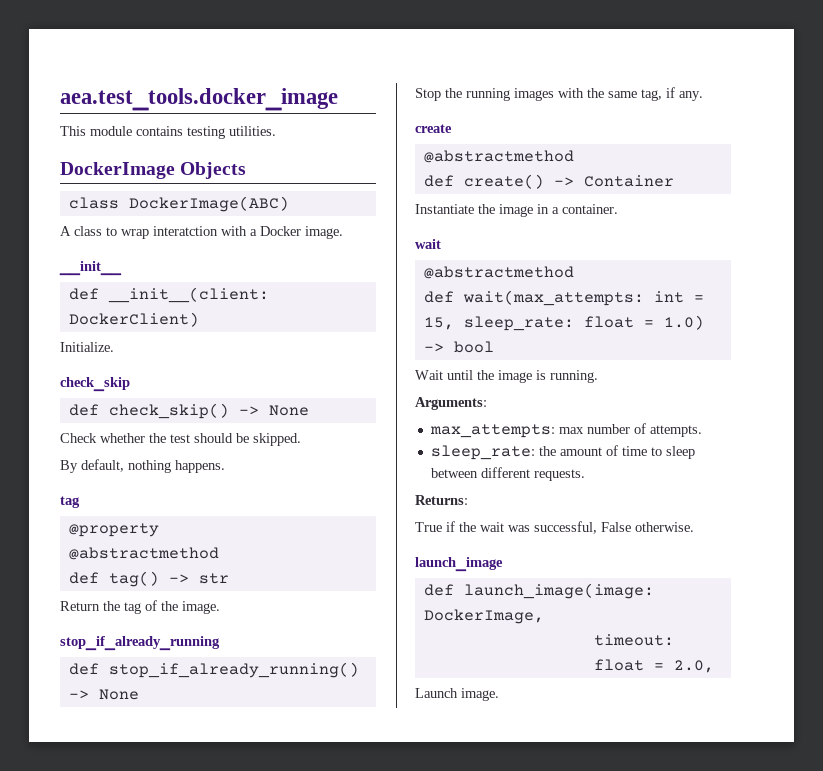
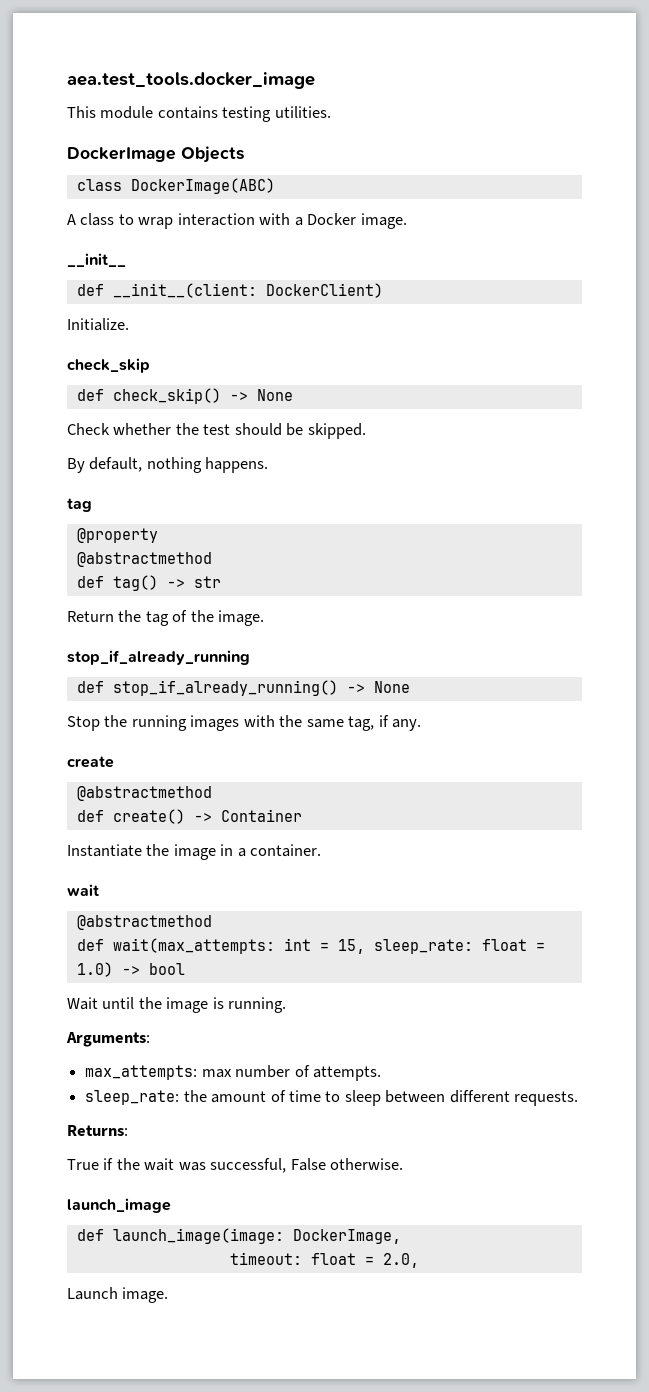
- A class to wrap interatction with a Docker image.
+ A class to wrap interaction with a Docker image.

